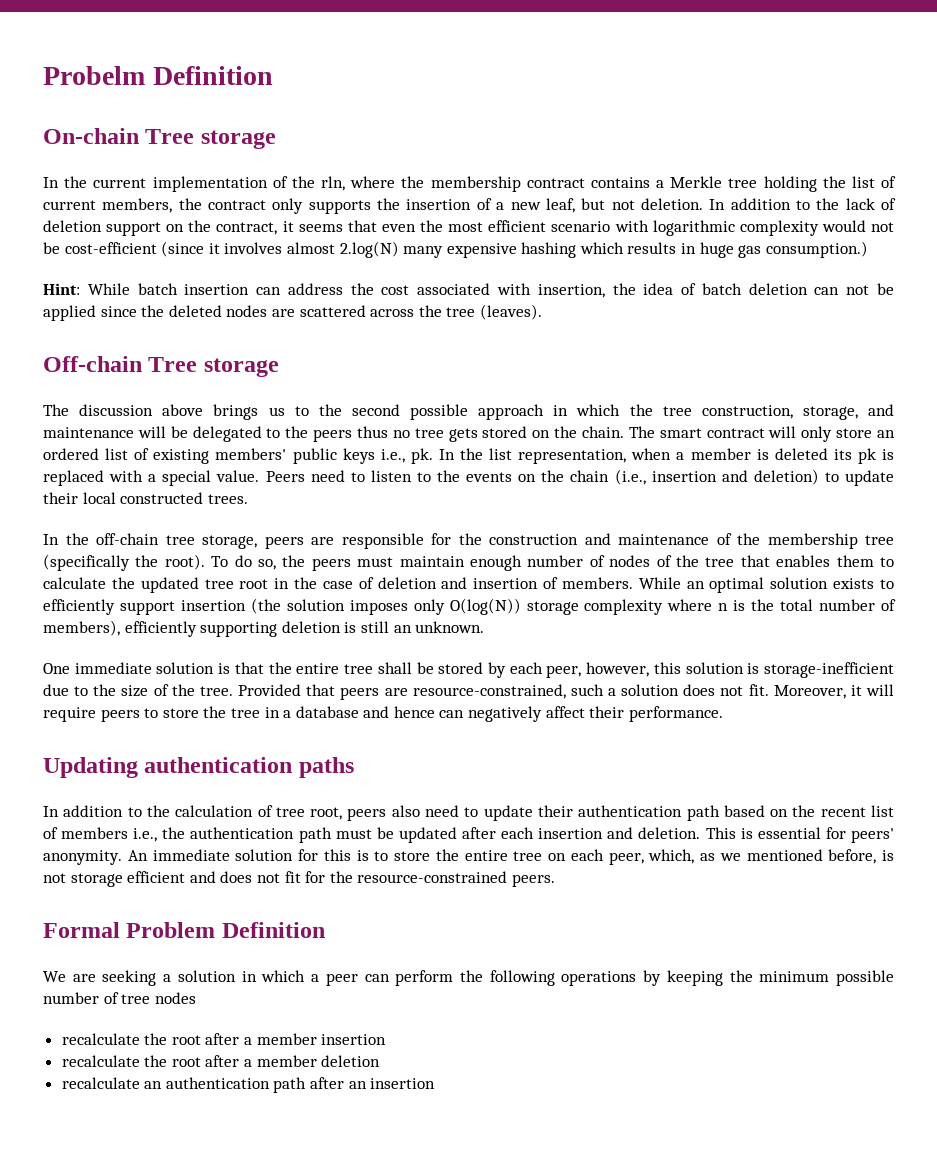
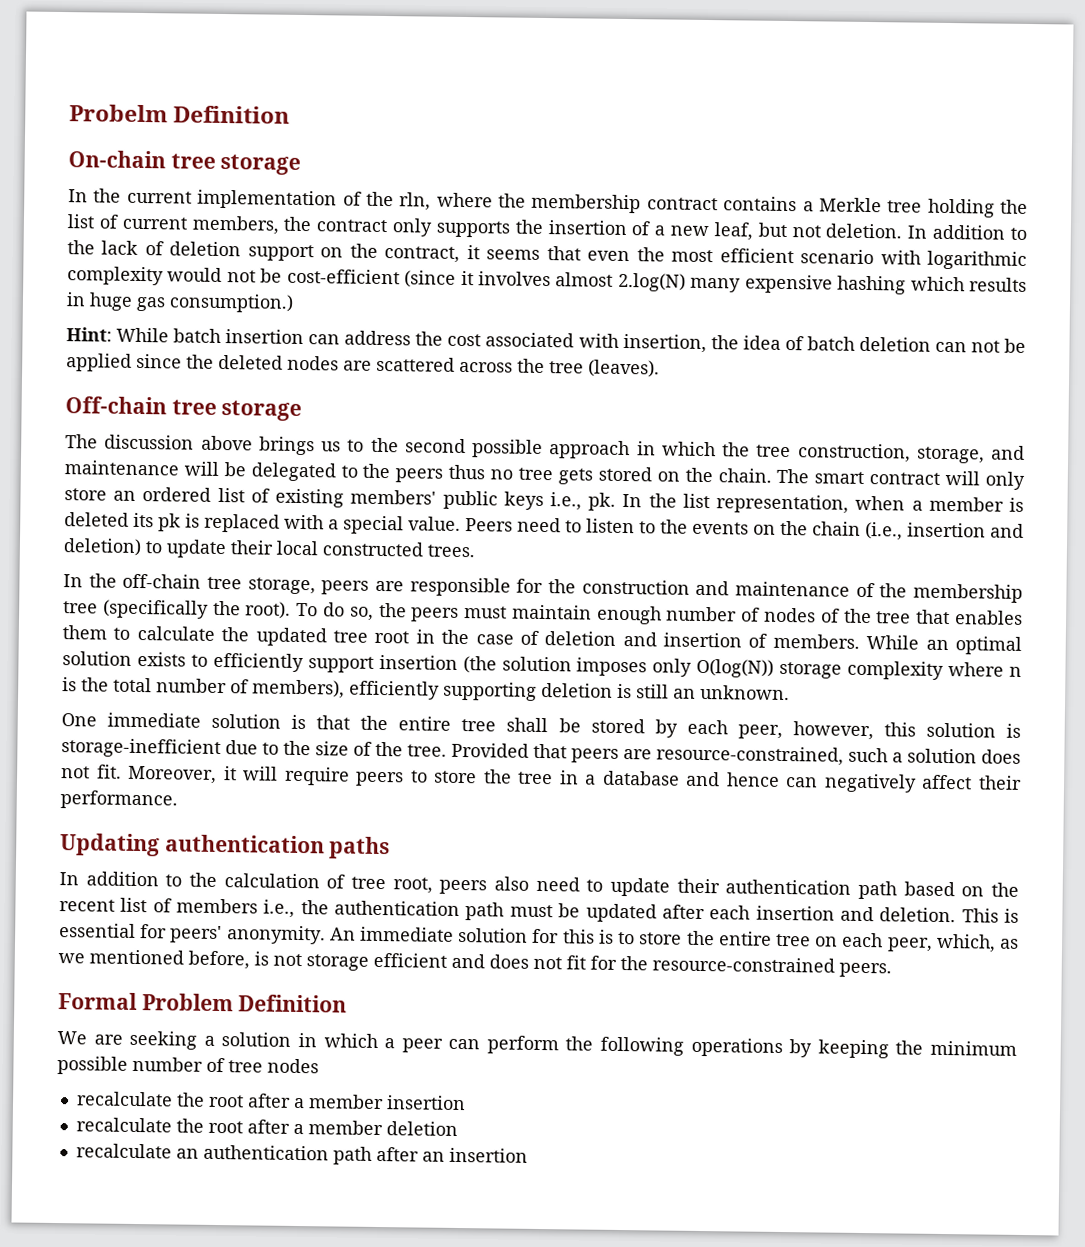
- On-chain Tree storage
+ On-chain tree storage
- Off-chain Tree storage
+ Off-chain tree storage

